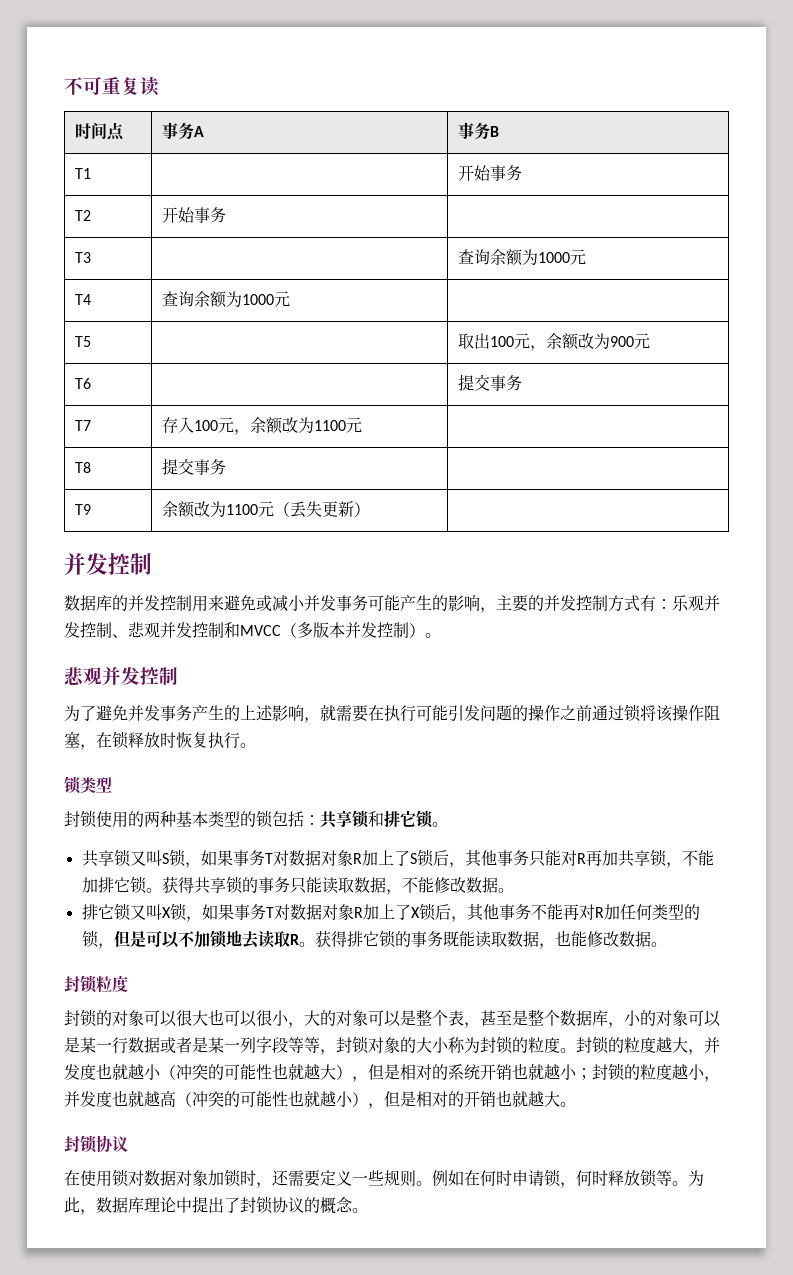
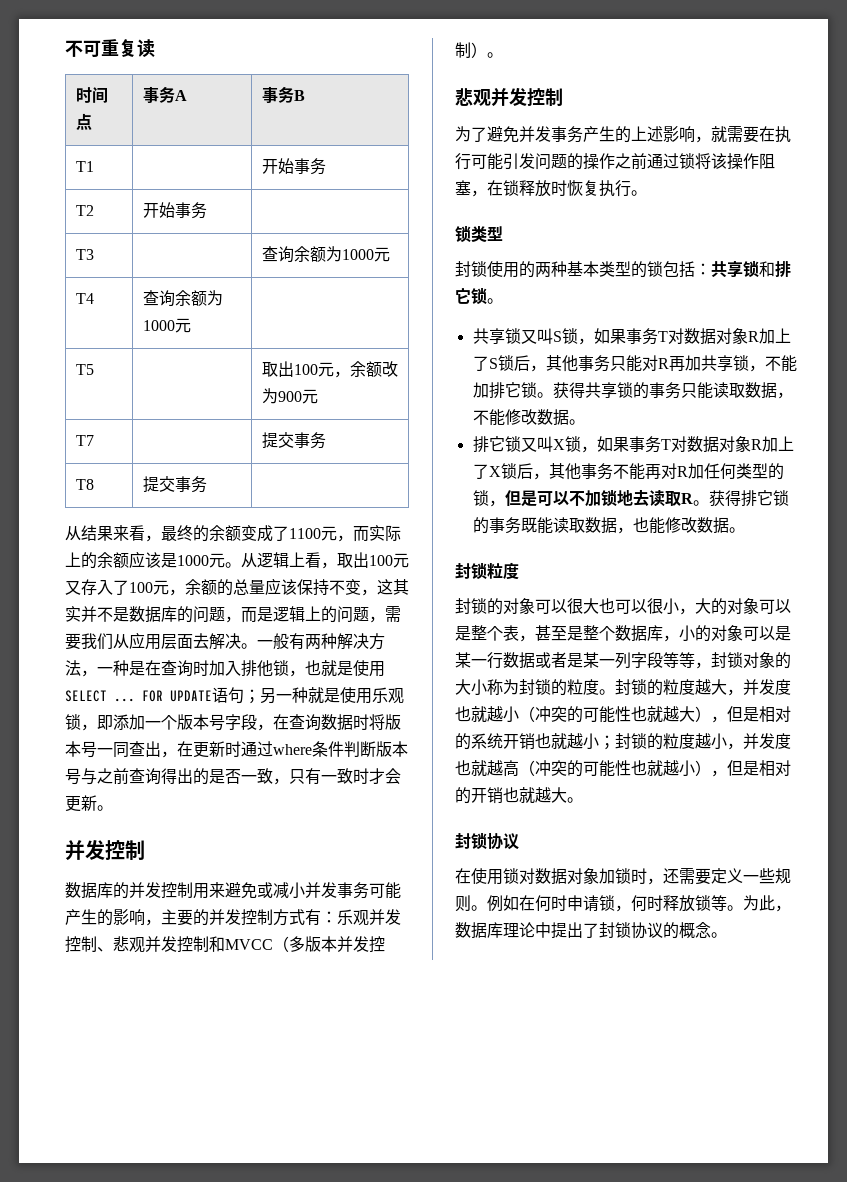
- T6 | | 提交事务
+ T7 | | 提交事务
- T7 | 存入100元，余额改为1100元 |
  T8 | 提交事务 |
- T9 | 余额改为1100元（丢失更新） |
+ 从结果来看，最终的余额变成了1100元，而实际上的余额应该是1000元。从逻辑上看，取出100元又存入了100元，余额的总量应该保持不变，这其实并不是数据库的问题，而是逻辑上的问题，需要我们从应用层面去解决。一般有两种解决方法，一种是在查询时加入排他锁，也就是使用SELECT ... FOR UPDATE语句；另一种就是使用乐观锁，即添加一个版本号字段，在查询数据时将版本号一同查出，在更新时通过where条件判断版本号与之前查询得出的是否一致，只有一致时才会更新。

